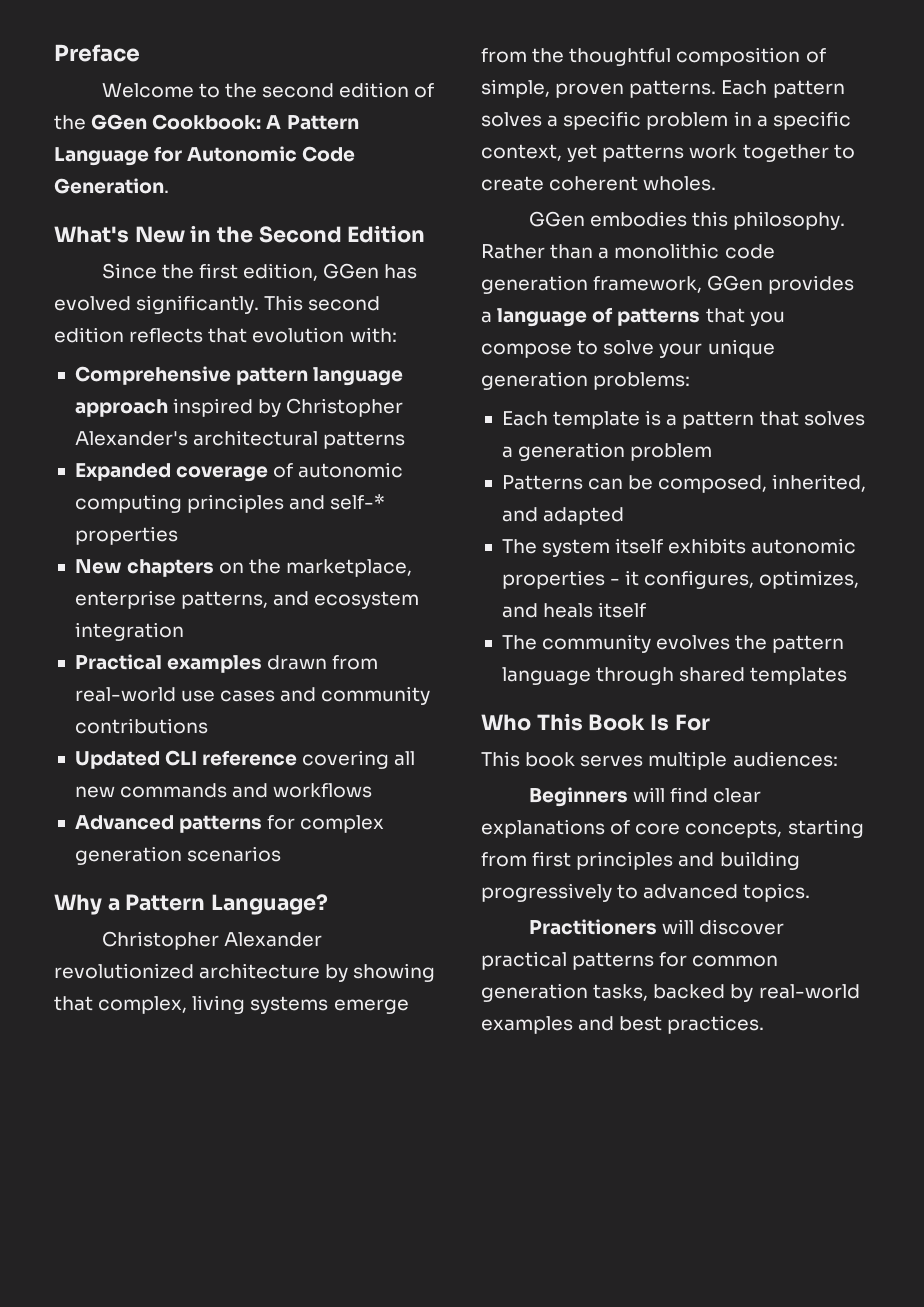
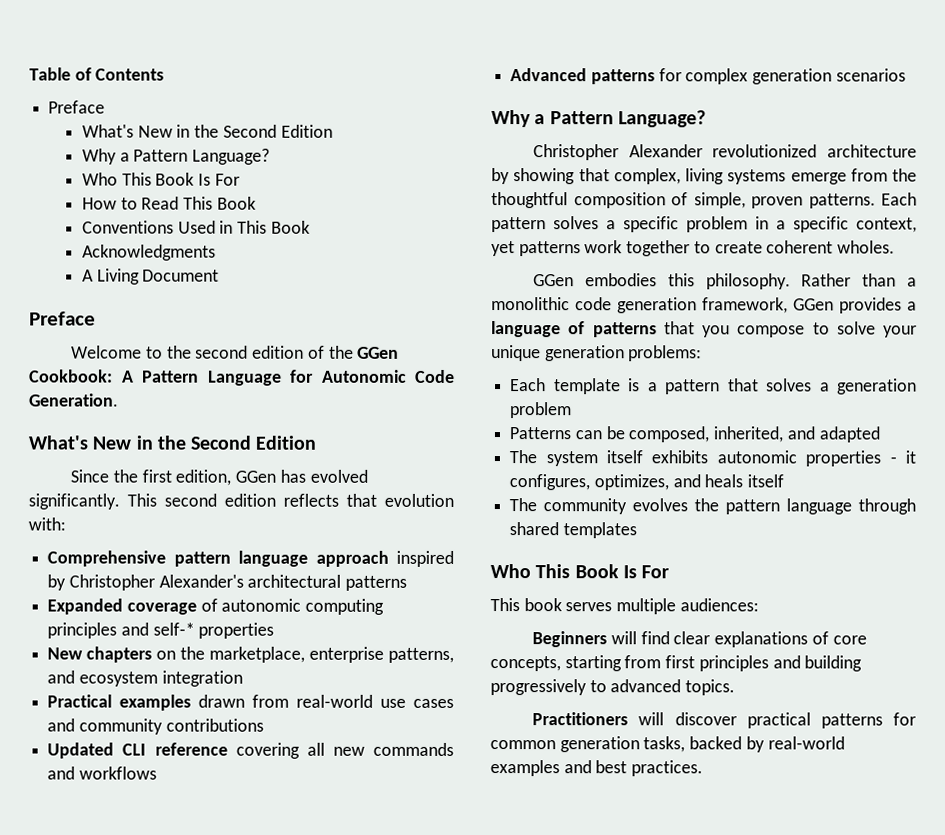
+ Table of Contents
+ Preface
+ What's New in the Second Edition
+ Why a Pattern Language?
+ Who This Book Is For
+ How to Read This Book
+ Conventions Used in This Book
+ Acknowledgments
+ A Living Document

